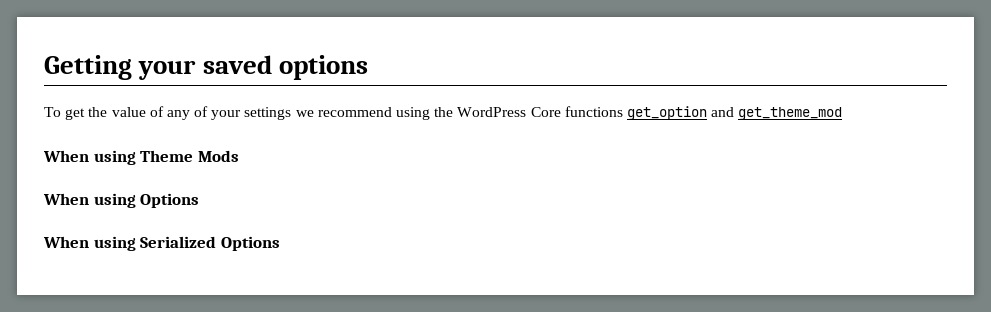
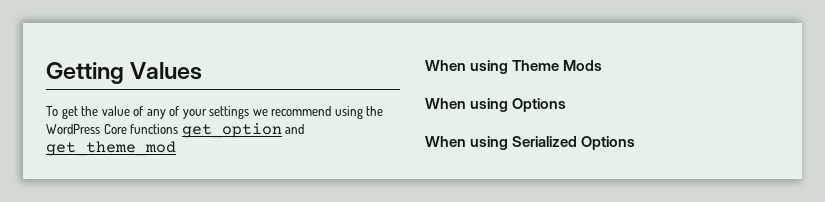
- Getting your saved options
+ Getting Values

